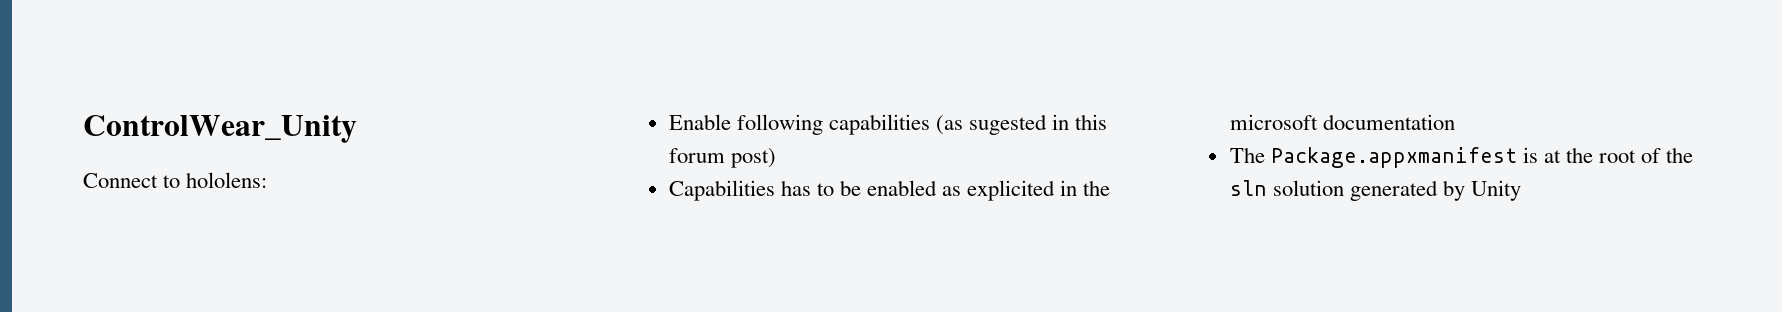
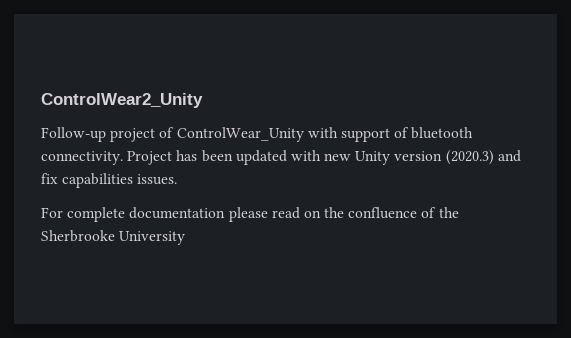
- ControlWear_Unity
- Connect to hololens:
- Enable following capabilities (as sugested in this forum post)
- Capabilities has to be enabled as explicited in the microsoft documentation
- The Package.appxmanifest is at the root of the sln solution generated by Unity
+ ControlWear2_Unity
+ Follow-up project of ControlWear_Unity with support of bluetooth connectivity. Project has been updated with new Unity version (2020.3) and fix capabilities issues.
+ For complete documentation please read on the confluence of the Sherbrooke University

